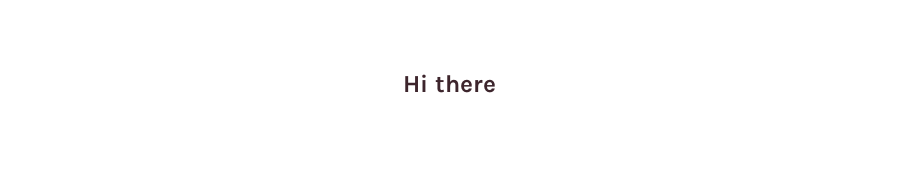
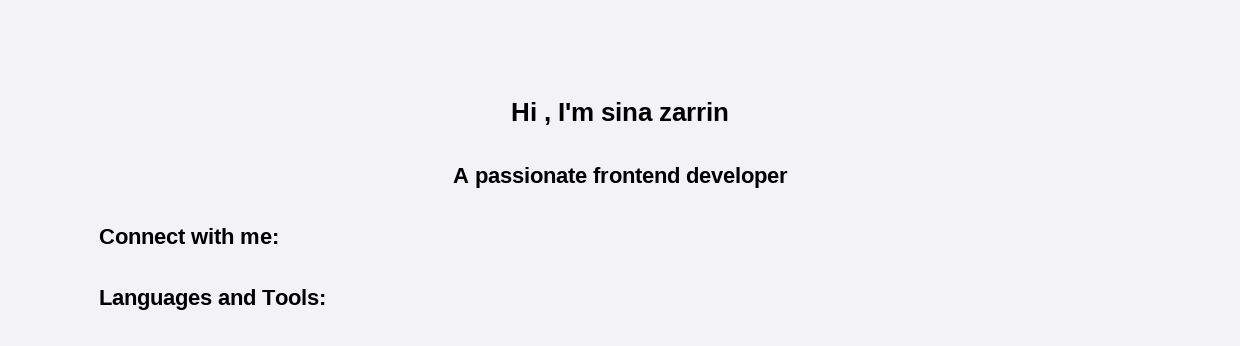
- Hi there
+ Hi , I'm sina zarrin
+ A passionate frontend developer
+ Connect with me:
+ Languages and Tools:

